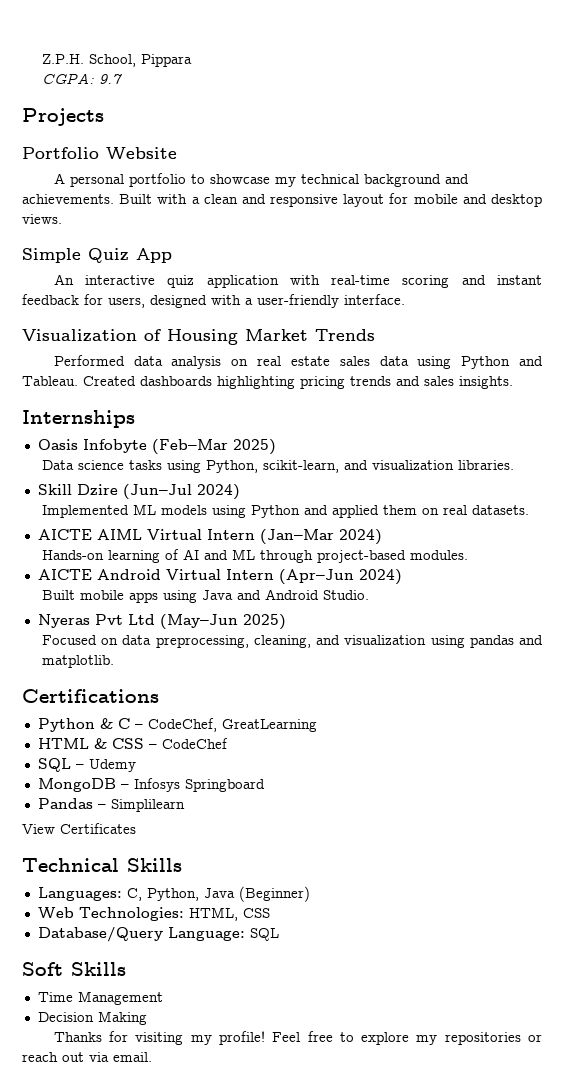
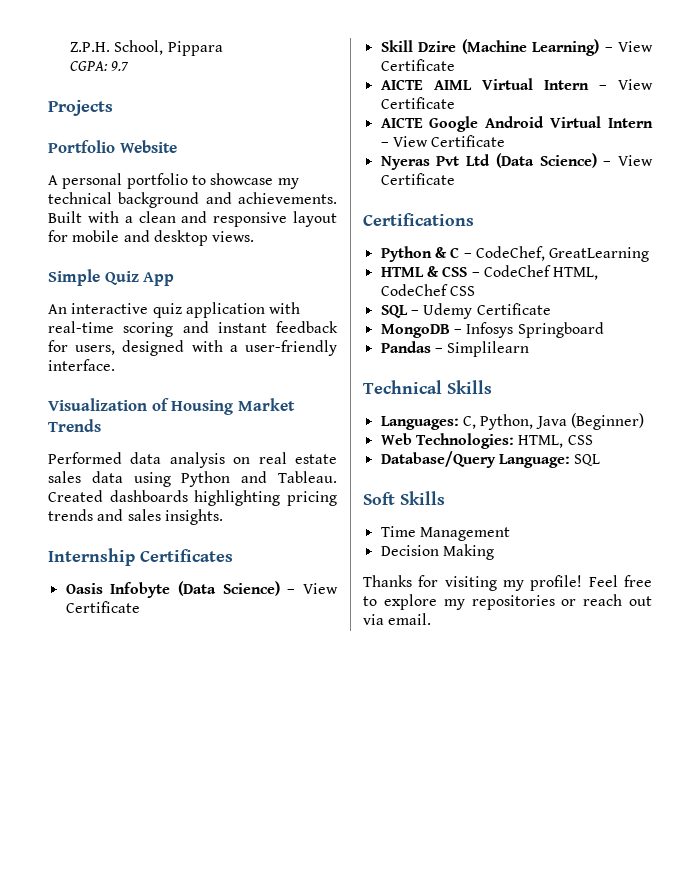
- Internships
+ Internship Certificates
- Oasis Infobyte (Feb–Mar 2025)
- Data science tasks using Python, scikit-learn, and visualization libraries.
- Skill Dzire (Jun–Jul 2024)
- Implemented ML models using Python and applied them on real datasets.
- AICTE AIML Virtual Intern (Jan–Mar 2024)
- Hands-on learning of AI and ML through project-based modules.
- AICTE Android Virtual Intern (Apr–Jun 2024)
- Built mobile apps using Java and Android Studio.
- Nyeras Pvt Ltd (May–Jun 2025)
- Focused on data preprocessing, cleaning, and visualization using pandas and matplotlib.
+ Oasis Infobyte (Data Science) – View Certificate
+ Skill Dzire (Machine Learning) – View Certificate
+ AICTE AIML Virtual Intern – View Certificate
+ AICTE Google Android Virtual Intern – View Certificate
+ Nyeras Pvt Ltd (Data Science) – View Certificate
- HTML & CSS – CodeChef
+ HTML & CSS – CodeChef HTML, CodeChef CSS
- SQL – Udemy
+ SQL – Udemy Certificate
- View Certificates

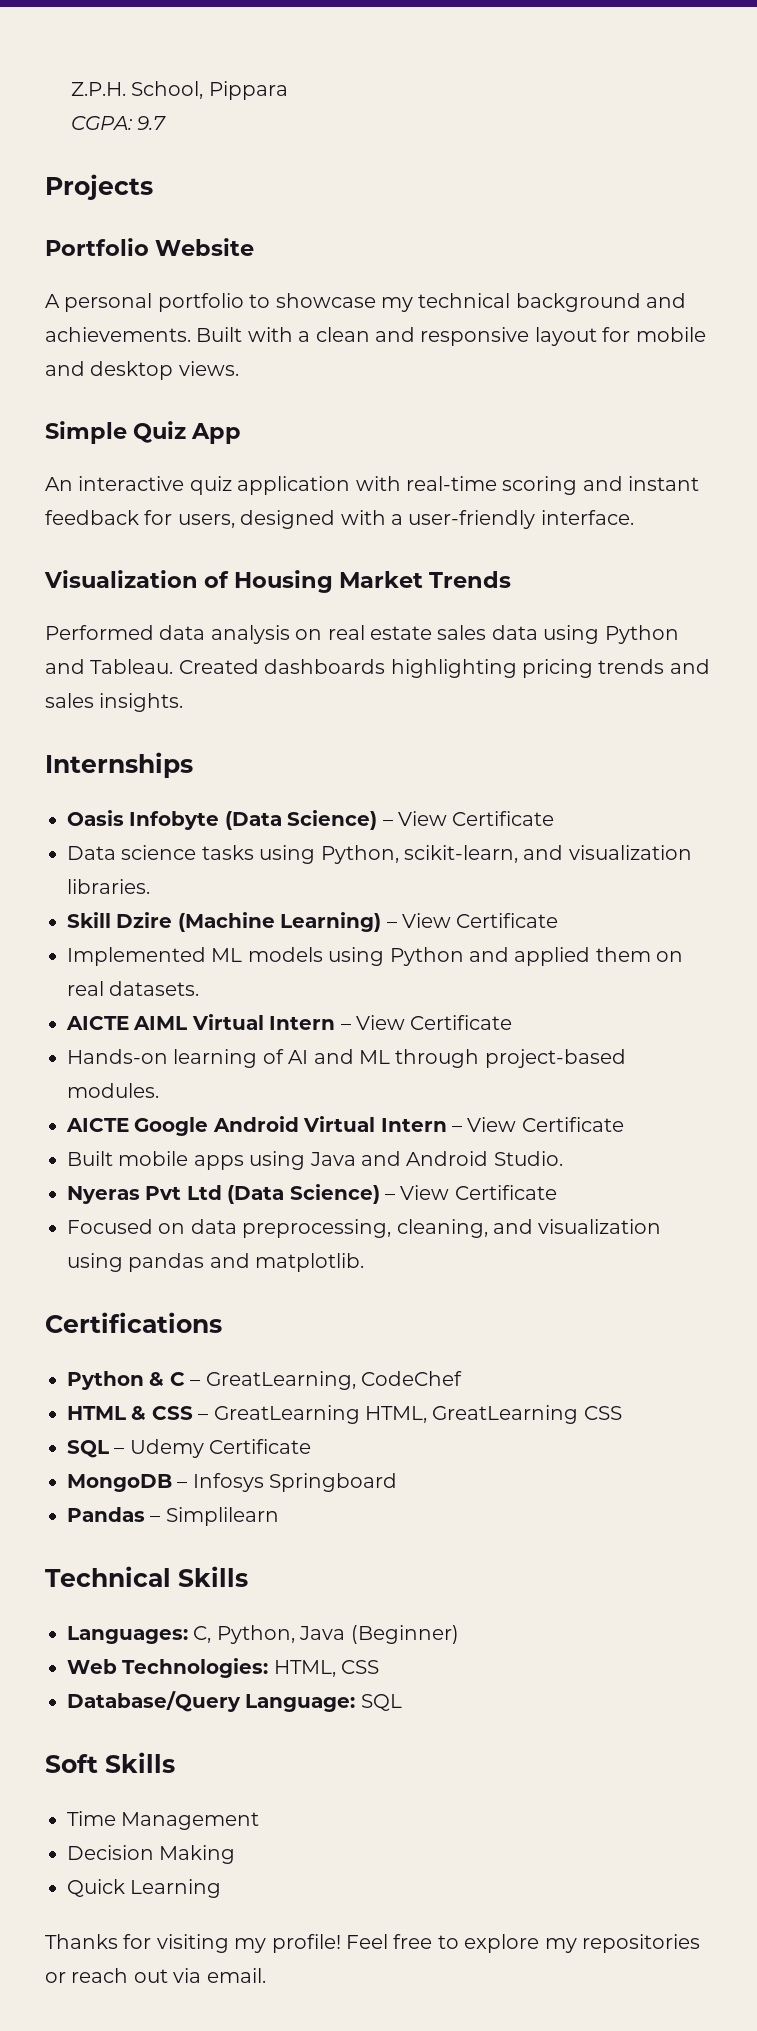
- Internship Certificates
+ Internships
+ Data science tasks using Python, scikit-learn, and visualization libraries.
+ Implemented ML models using Python and applied them on real datasets.
+ Hands-on learning of AI and ML through project-based modules.
+ Built mobile apps using Java and Android Studio.
+ Focused on data preprocessing, cleaning, and visualization using pandas and matplotlib.
- Python & C – CodeChef, GreatLearning
+ Python & C – GreatLearning, CodeChef
- HTML & CSS – CodeChef HTML, CodeChef CSS
+ HTML & CSS – GreatLearning HTML, GreatLearning CSS
+ Quick Learning

